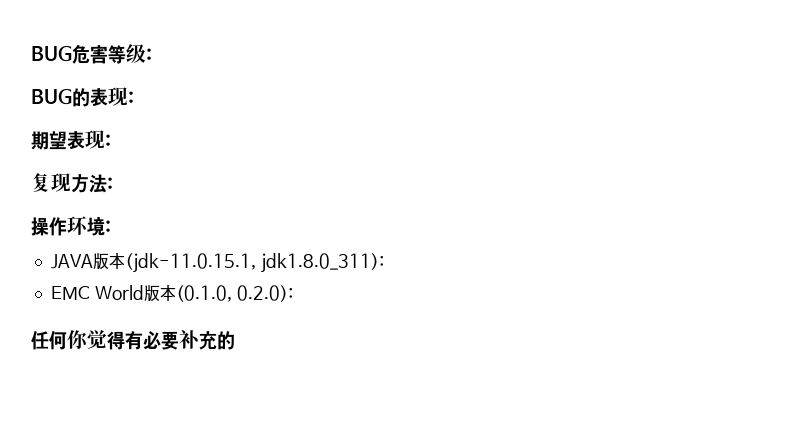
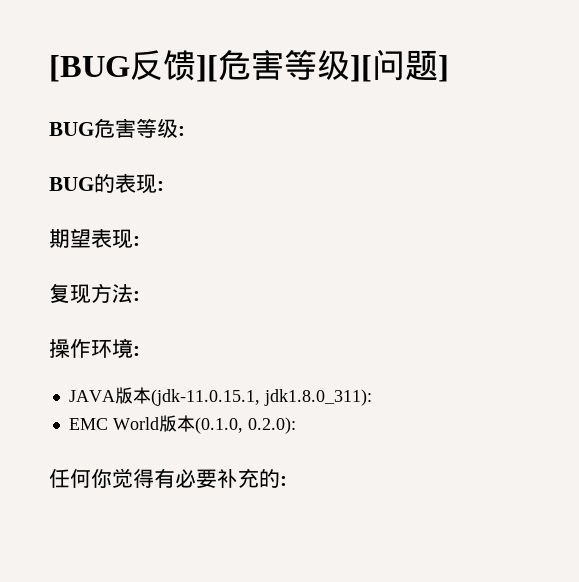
+ [BUG反馈][危害等级][问题]
- 任何你觉得有必要补充的
+ 任何你觉得有必要补充的:

